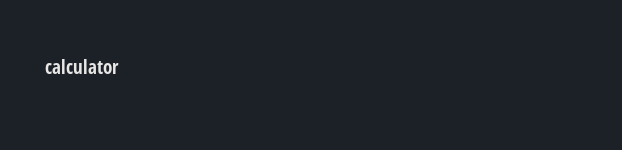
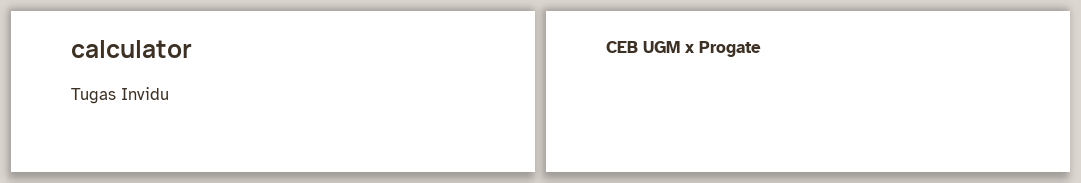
+ Tugas Invidu
+ CEB UGM x Progate

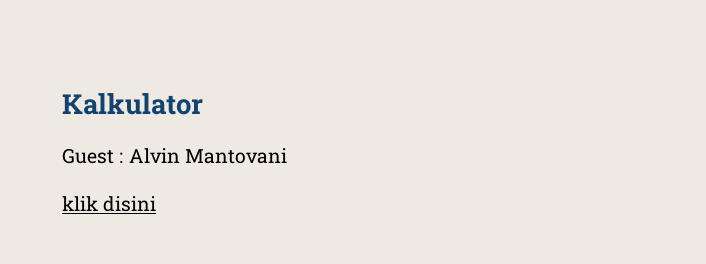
- calculator
- Tugas Invidu
- CEB UGM x Progate
+ Kalkulator
+ Guest : Alvin Mantovani
+ klik disini

